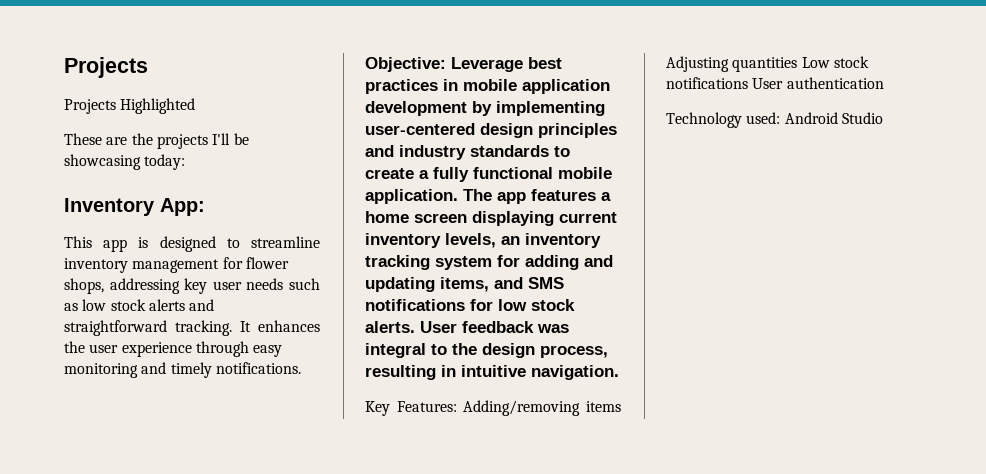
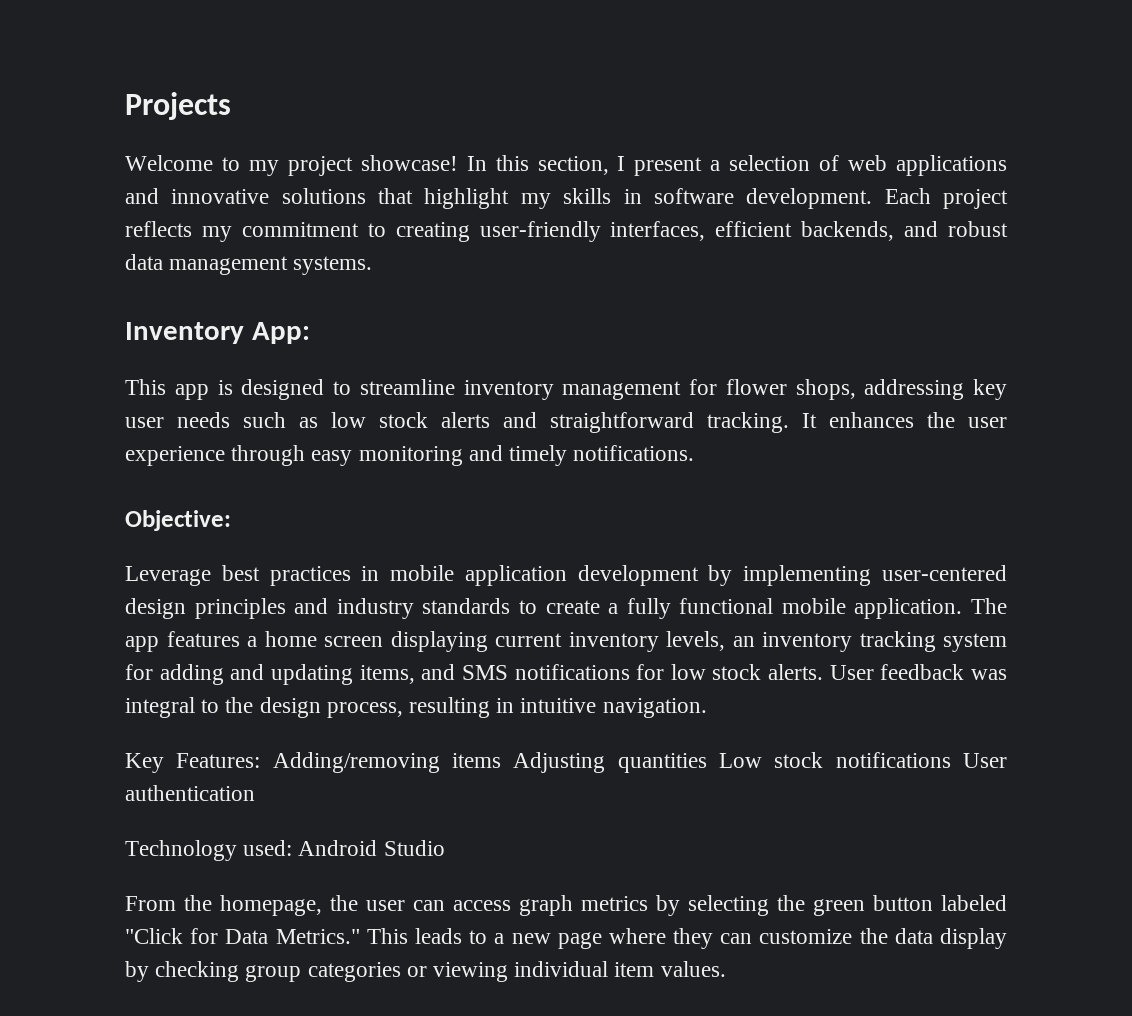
- Projects Highlighted
- These are the projects I'll be showcasing today:
+ Welcome to my project showcase! In this section, I present a selection of web applications and innovative solutions that highlight my skills in software development. Each project reflects my commitment to creating user-friendly interfaces, efficient backends, and robust data management systems.
- Objective: Leverage best practices in mobile application development by implementing user-centered design principles and industry standards to create a fully functional mobile application.
+ Objective:
+ Leverage best practices in mobile application development by implementing user-centered design principles and industry standards to create a fully functional mobile application.
+ From the homepage, the user can access graph metrics by selecting the green button labeled "Click for Data Metrics." This leads to a new page where they can customize the data display by checking group categories or viewing individual item values.

